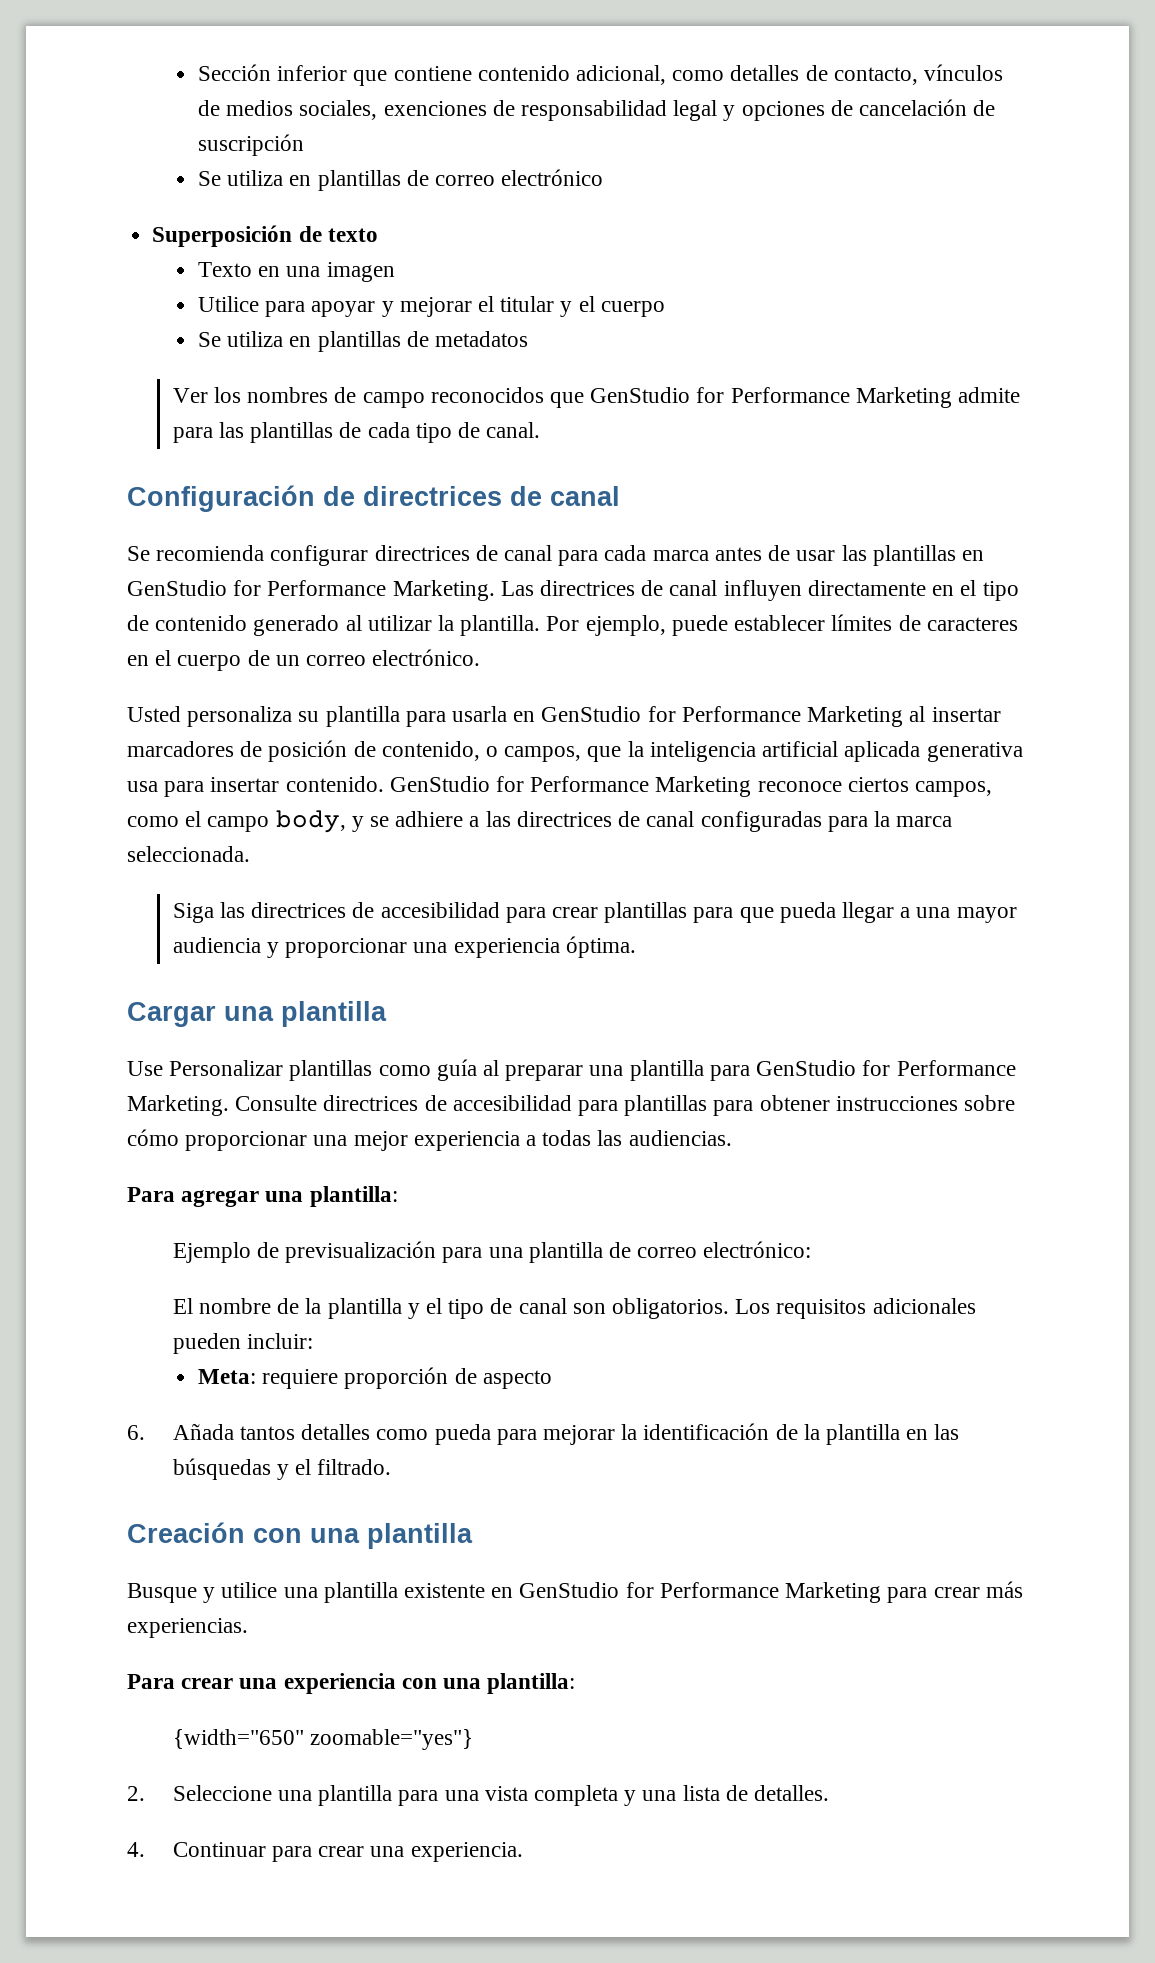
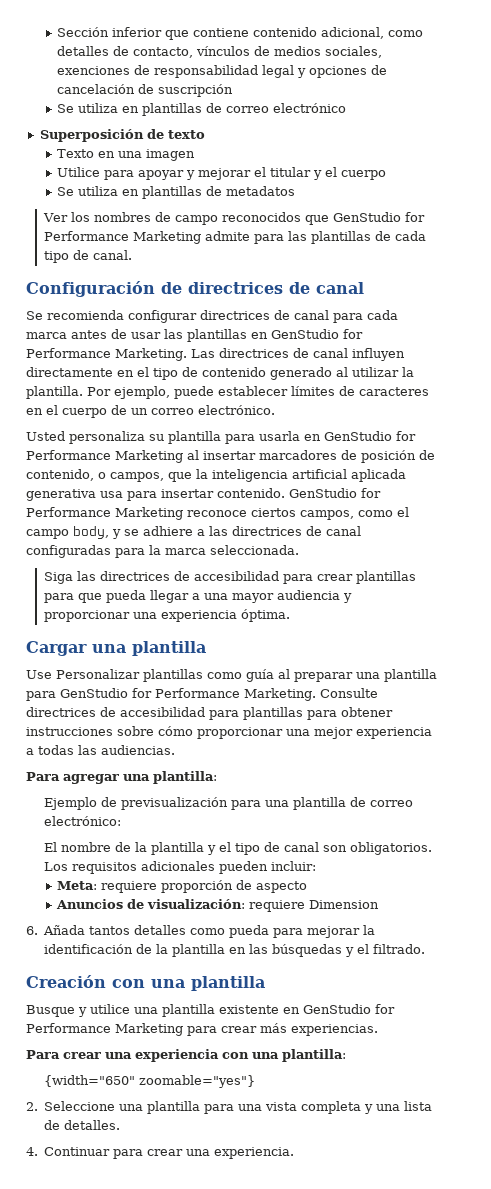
+ Anuncios de visualización: requiere Dimension

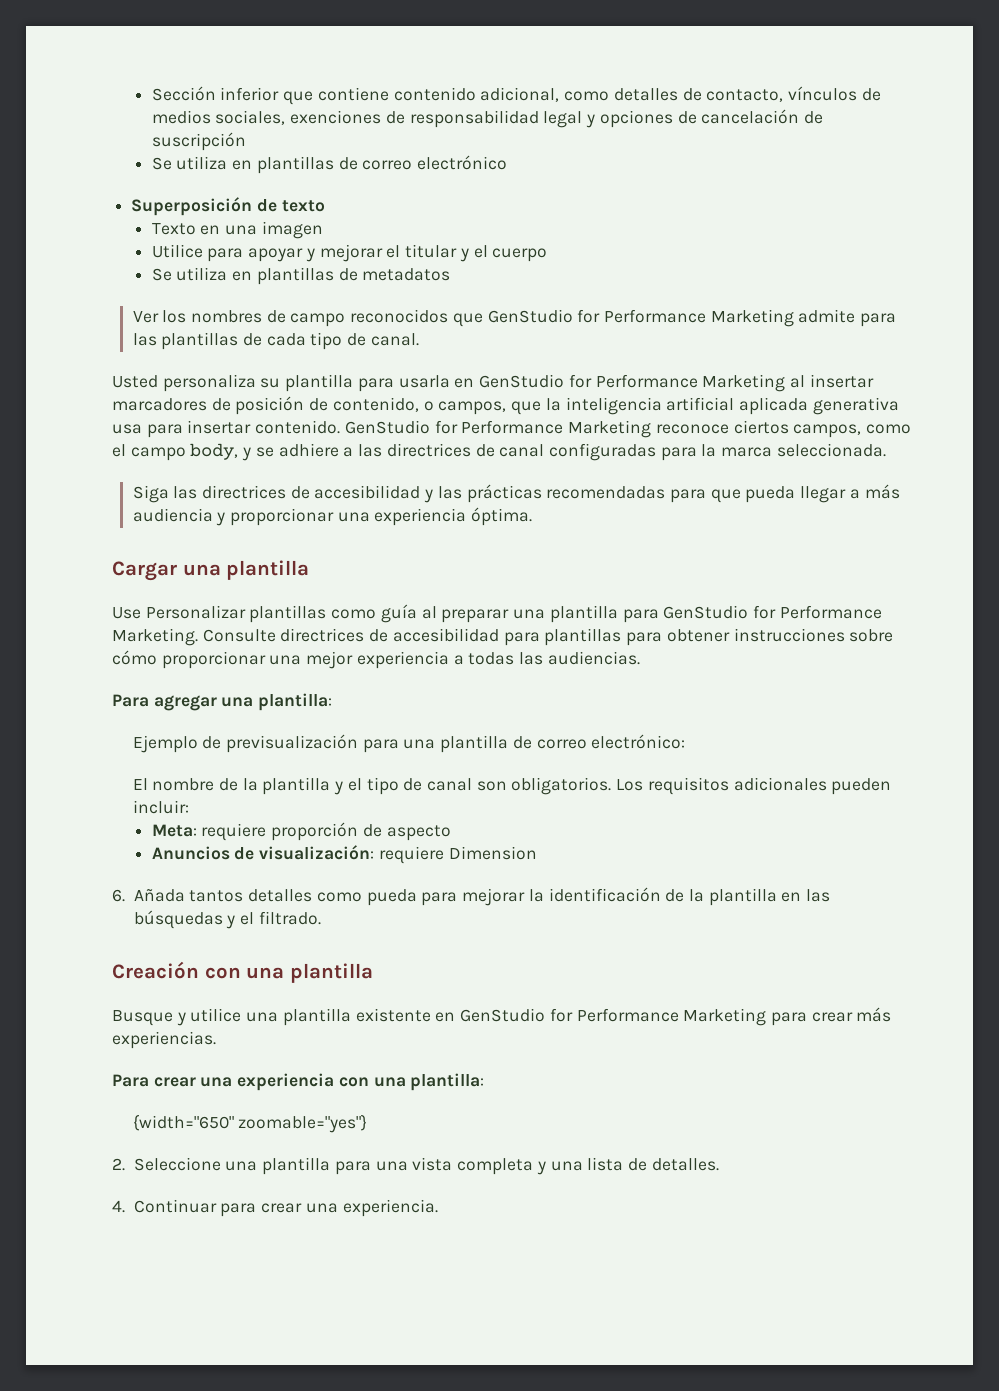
- Configuración de directrices de canal
- Se recomienda configurar directrices de canal para cada marca antes de usar las plantillas en GenStudio for Performance Marketing. Las directrices de canal influyen directamente en el tipo de contenido generado al utilizar la plantilla. Por ejemplo, puede establecer límites de caracteres en el cuerpo de un correo electrónico.
- Siga las directrices de accesibilidad para crear plantillas para que pueda llegar a una mayor audiencia y proporcionar una experiencia óptima.
+ Siga las directrices de accesibilidad y las prácticas recomendadas para que pueda llegar a más audiencia y proporcionar una experiencia óptima.

